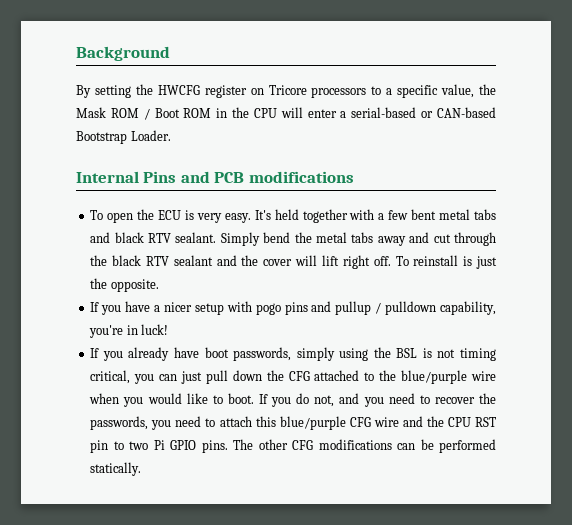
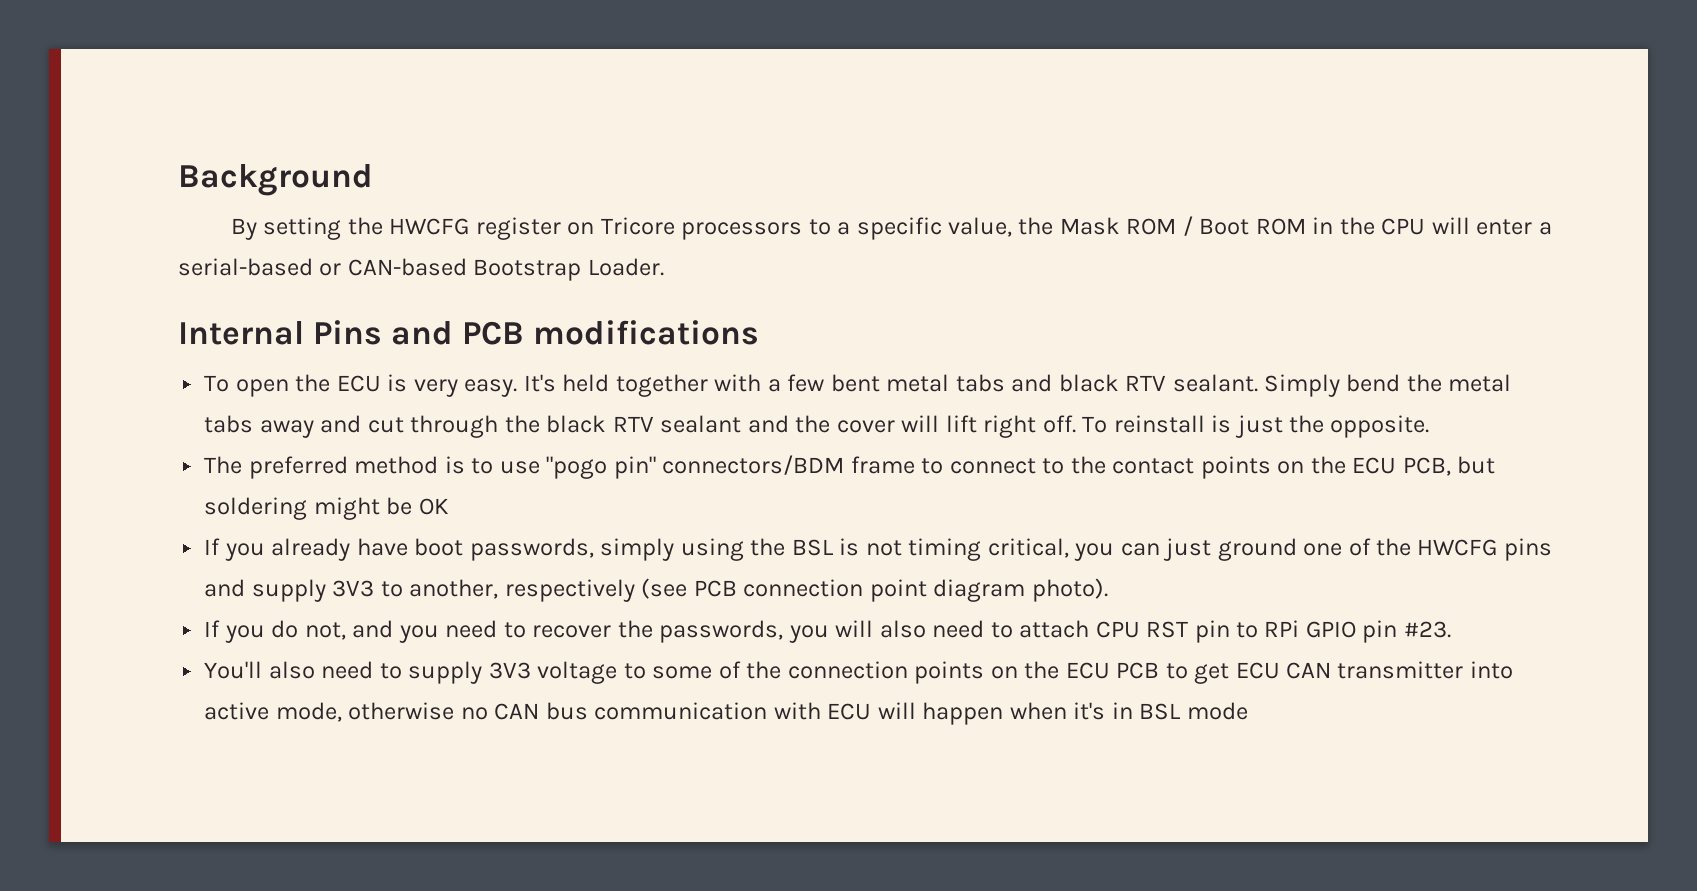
- If you have a nicer setup with pogo pins and pullup / pulldown capability, you're in luck!
+ The preferred method is to use "pogo pin" connectors/BDM frame to connect to the contact points on the ECU PCB, but soldering might be OK
- If you already have boot passwords, simply using the BSL is not timing critical, you can just pull down the CFG attached to the blue/purple wire when you would like to boot. If you do not, and you need to recover the passwords, you need to attach this blue/purple CFG wire and the CPU RST pin to two Pi GPIO pins. The other CFG modifications can be performed statically.
+ If you already have boot passwords, simply using the BSL is not timing critical, you can just ground one of the HWCFG pins and supply 3V3 to another, respectively (see PCB connection point diagram photo).
+ If you do not, and you need to recover the passwords, you will also need to attach CPU RST pin to RPi GPIO pin #23.
+ You'll also need to supply 3V3 voltage to some of the connection points on the ECU PCB to get ECU CAN transmitter into active mode, otherwise no CAN bus communication with ECU will happen when it's in BSL mode

